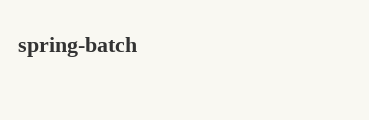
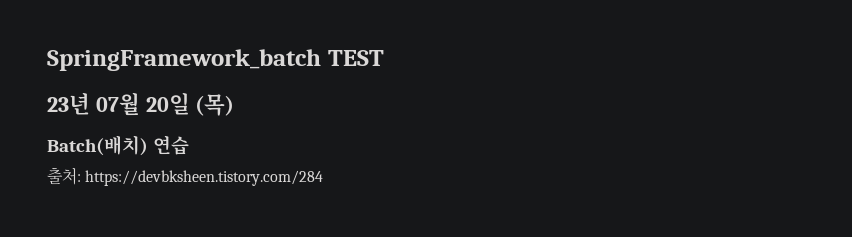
- spring-batch
+ SpringFramework_batch TEST
+ 23년 07월 20일 (목)
+ Batch(배치) 연습
+ 출처: https://devbksheen.tistory.com/284

